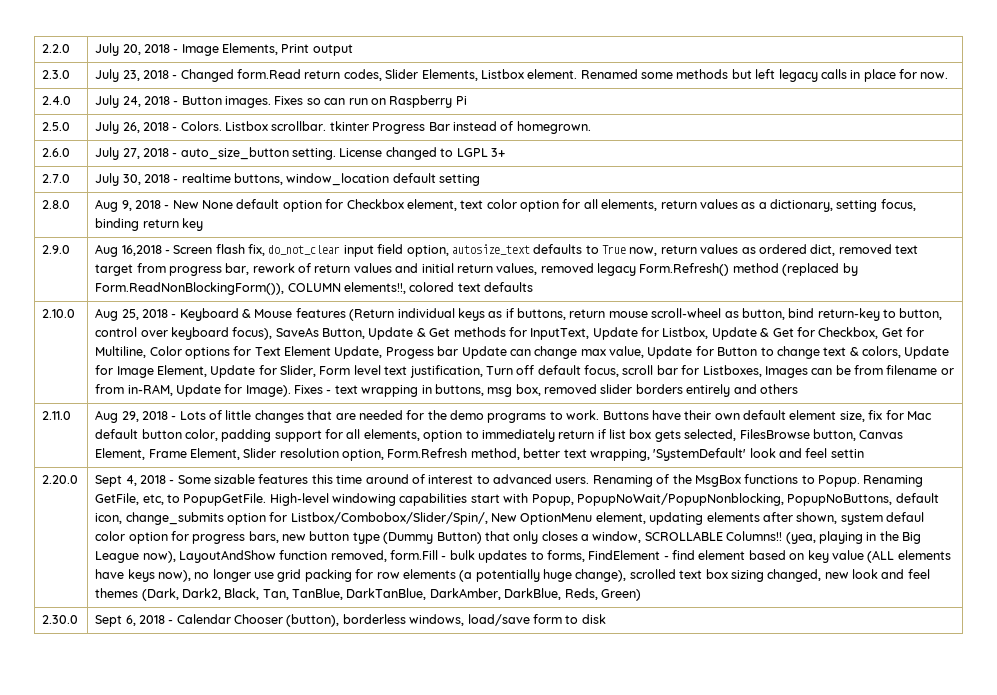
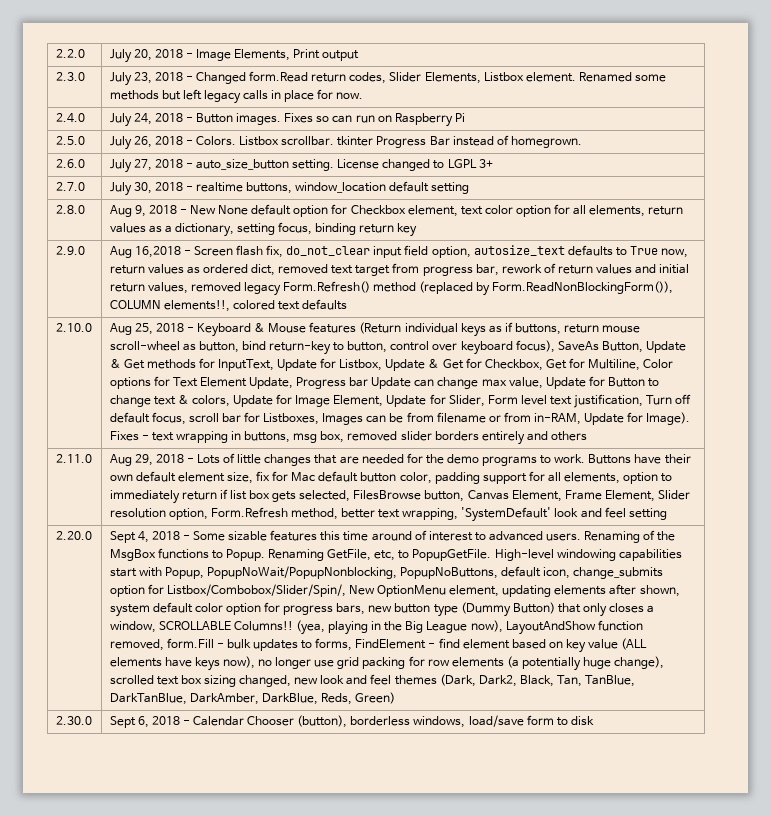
- Aug 25, 2018 - Keyboard & Mouse features (Return individual keys as if buttons, return mouse scroll-wheel as button, bind return-key to button, control over keyboard focus), SaveAs Button, Update & Get methods for InputText, Update for Listbox, Update & Get for Checkbox, Get for Multiline, Color options for Text Element Update, Progess bar Update can change max value, Update for Button to change text & colors, Update for Image Element, Update for Slider, Form level text justification, Turn off default focus, scroll bar for Listboxes, Images can be from filename or from in-RAM, Update for Image).
+ Aug 25, 2018 - Keyboard & Mouse features (Return individual keys as if buttons, return mouse scroll-wheel as button, bind return-key to button, control over keyboard focus), SaveAs Button, Update & Get methods for InputText, Update for Listbox, Update & Get for Checkbox, Get for Multiline, Color options for Text Element Update, Progress bar Update can change max value, Update for Button to change text & colors, Update for Image Element, Update for Slider, Form level text justification, Turn off default focus, scroll bar for Listboxes, Images can be from filename or from in-RAM, Update for Image).
- Buttons have their own default element size, fix for Mac default button color, padding support for all elements, option to immediately return if list box gets selected, FilesBrowse button, Canvas Element, Frame Element, Slider resolution option, Form.Refresh method, better text wrapping, 'SystemDefault' look and feel settin
+ Buttons have their own default element size, fix for Mac default button color, padding support for all elements, option to immediately return if list box gets selected, FilesBrowse button, Canvas Element, Frame Element, Slider resolution option, Form.Refresh method, better text wrapping, 'SystemDefault' look and feel setting
- High-level windowing capabilities start with Popup, PopupNoWait/PopupNonblocking, PopupNoButtons, default icon, change_submits option for Listbox/Combobox/Slider/Spin/, New OptionMenu element, updating elements after shown, system defaul color option for progress bars, new button type (Dummy Button) that only closes a window, SCROLLABLE Columns!!
+ High-level windowing capabilities start with Popup, PopupNoWait/PopupNonblocking, PopupNoButtons, default icon, change_submits option for Listbox/Combobox/Slider/Spin/, New OptionMenu element, updating elements after shown, system default color option for progress bars, new button type (Dummy Button) that only closes a window, SCROLLABLE Columns!!

